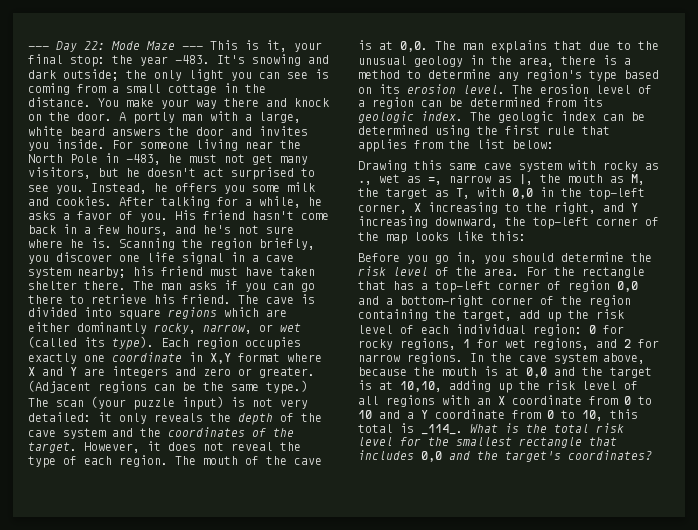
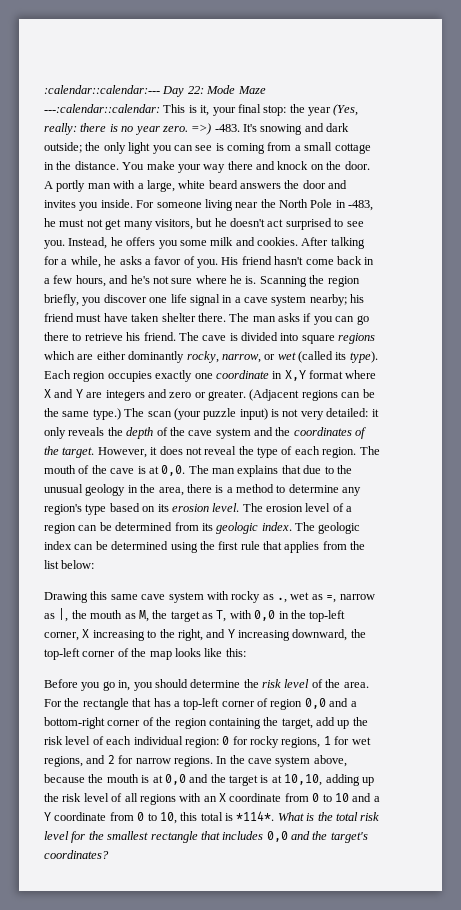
- --- Day 22: Mode Maze --- This is it, your final stop: the year -483.
+ :calendar::calendar:--- Day 22: Mode Maze ---:calendar::calendar: This is it, your final stop: the year (Yes, really: there is no year zero. =>) -483.
- In the cave system above, because the mouth is at 0,0 and the target is at 10,10, adding up the risk level of all regions with an X coordinate from 0 to 10 and a Y coordinate from 0 to 10, this total is _114_.
+ In the cave system above, because the mouth is at 0,0 and the target is at 10,10, adding up the risk level of all regions with an X coordinate from 0 to 10 and a Y coordinate from 0 to 10, this total is *114*.

